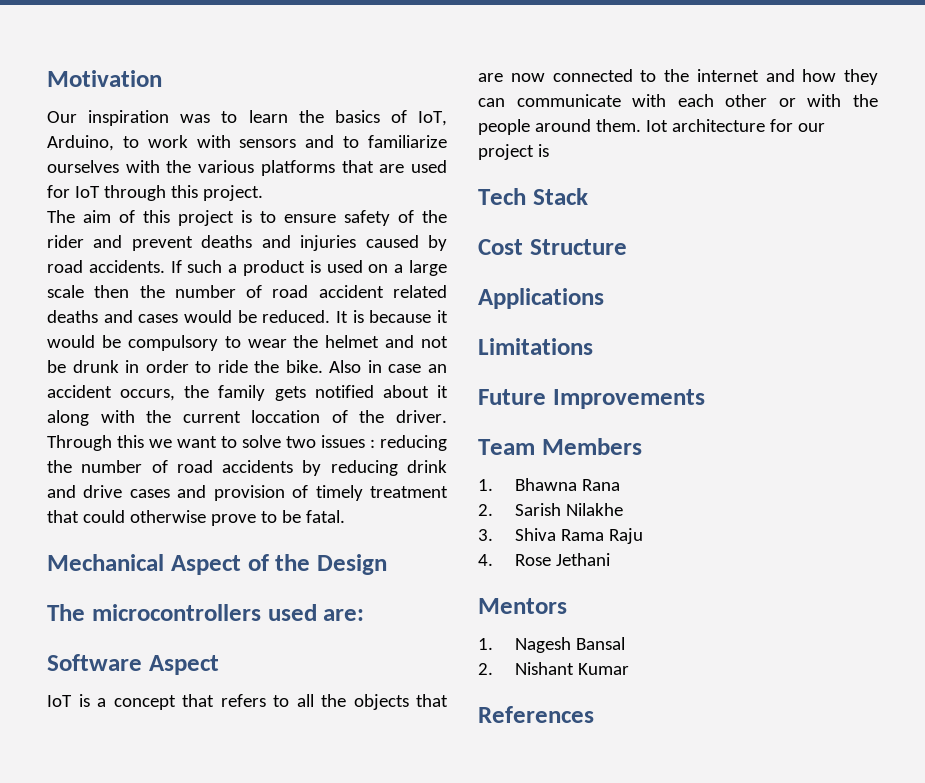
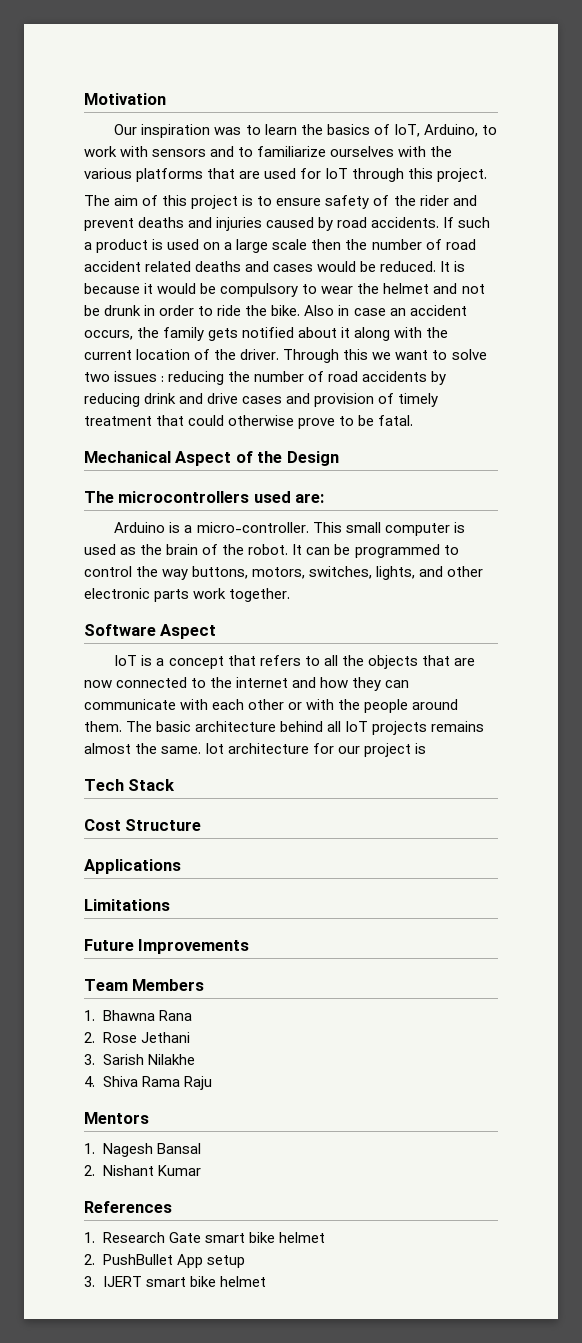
- Also in case an accident occurs, the family gets notified about it along with the current loccation of the driver.
+ Also in case an accident occurs, the family gets notified about it along with the current location of the driver.
+ Arduino is a micro-controller. This small computer is used as the brain of the robot. It can be programmed to control the way buttons, motors, switches, lights, and other electronic parts work together.
+ The basic architecture behind all IoT projects remains almost the same.
- 2. Sarish Nilakhe
+ 2. Rose Jethani
+ 3. Sarish Nilakhe
- 3. Shiva Rama Raju
+ 4. Shiva Rama Raju
- 4. Rose Jethani
+ 1. Research Gate smart bike helmet
+ 2. PushBullet App setup
+ 3. IJERT smart bike helmet

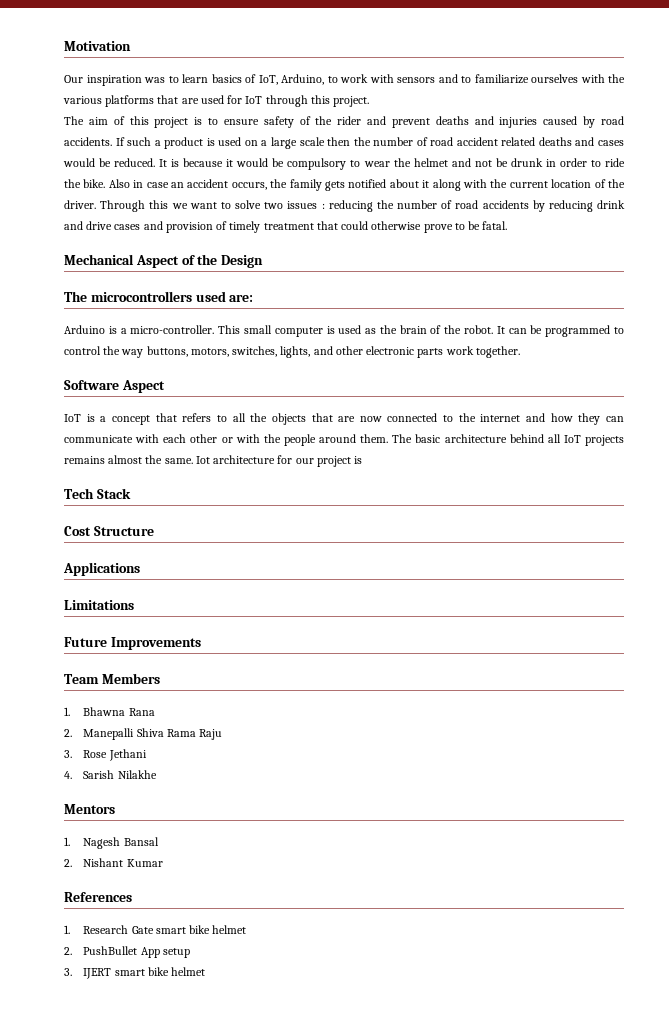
- Our inspiration was to learn the basics of IoT, Arduino, to work with sensors and to familiarize ourselves with the various platforms that are used for IoT through this project.
+ Our inspiration was to learn basics of IoT, Arduino, to work with sensors and to familiarize ourselves with the various platforms that are used for IoT through this project.
- 2. Rose Jethani
+ 2. Manepalli Shiva Rama Raju
+ 3. Rose Jethani
- 3. Sarish Nilakhe
+ 4. Sarish Nilakhe
- 4. Shiva Rama Raju

